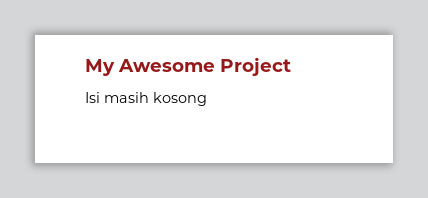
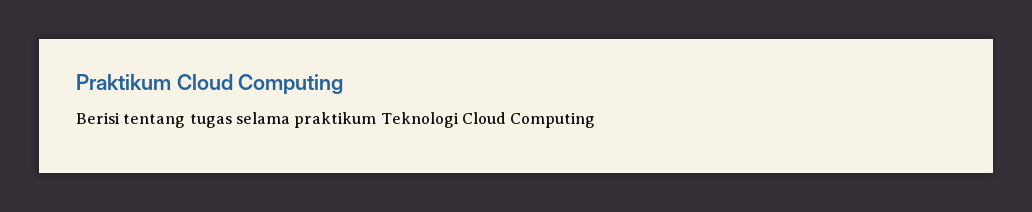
- My Awesome Project
- Isi masih kosong
+ Praktikum Cloud Computing
+ Berisi tentang tugas selama praktikum Teknologi Cloud Computing

